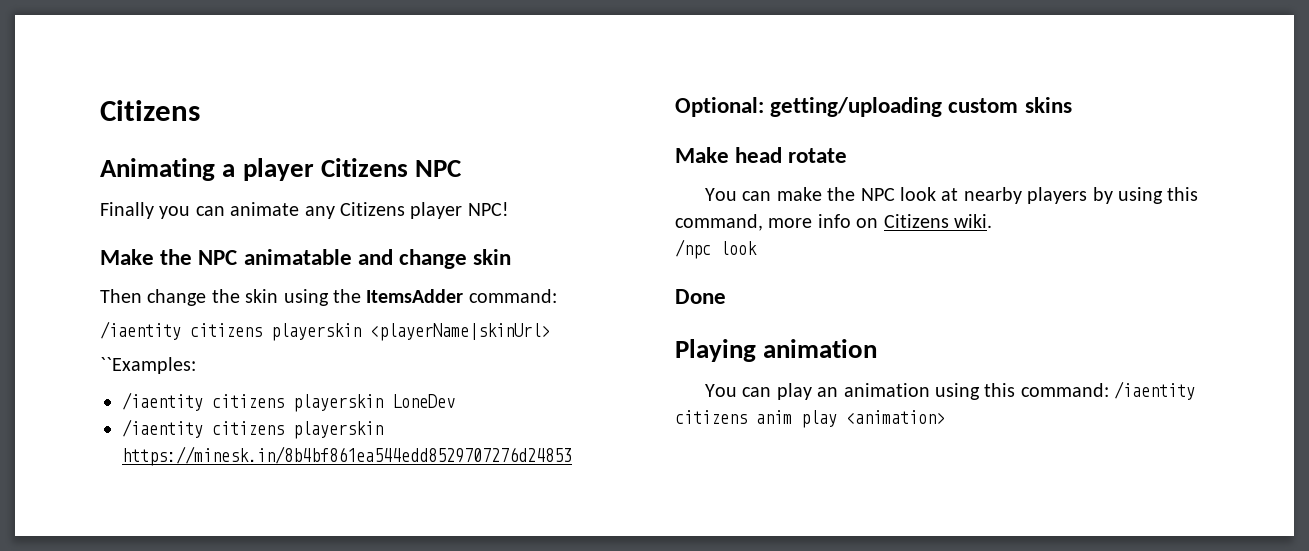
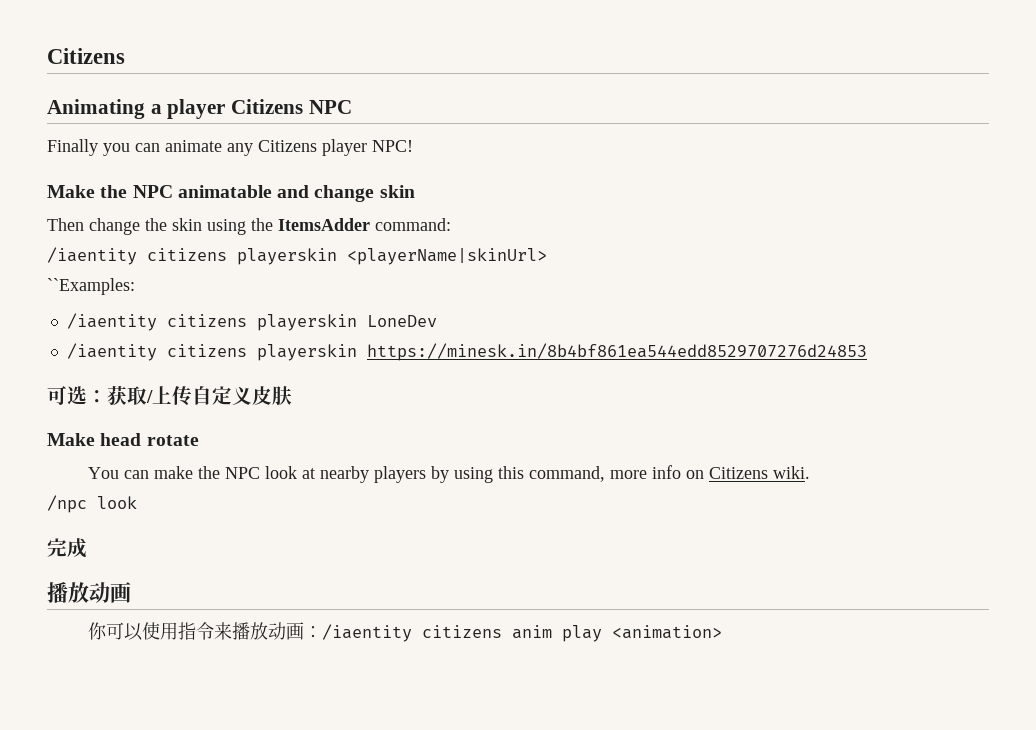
- Optional: getting/uploading custom skins
+ 可选：获取/上传自定义皮肤
- Done
- Playing animation
- You can play an animation using this command: /iaentity citizens anim play <animation>
+ 完成
+ 播放动画
+ 你可以使用指令来播放动画：/iaentity citizens anim play <animation>

